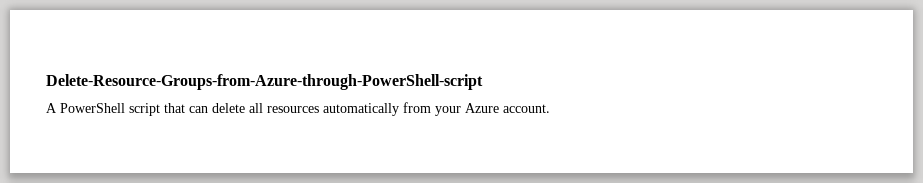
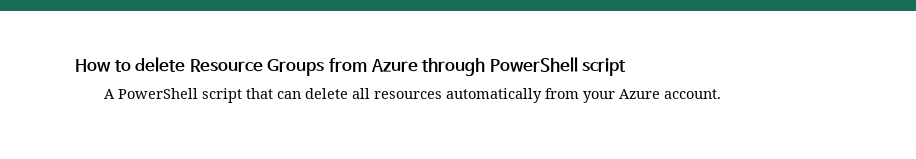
- Delete-Resource-Groups-from-Azure-through-PowerShell-script
+ How to delete Resource Groups from Azure through PowerShell script

